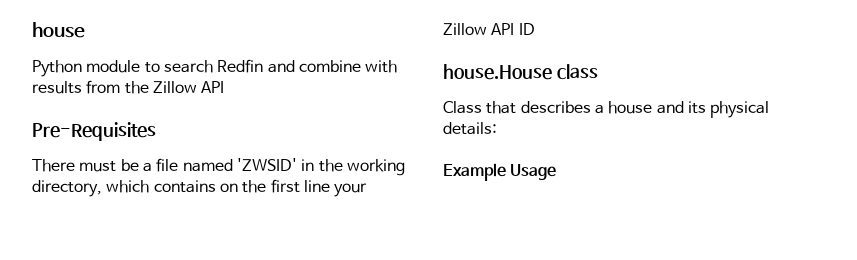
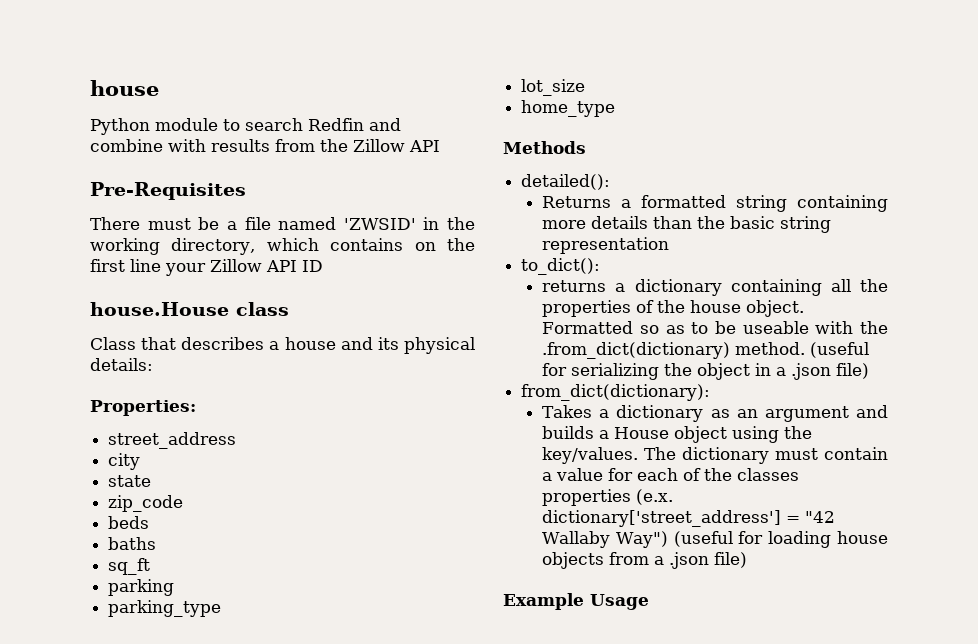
+ Properties:
+ street_address
+ city
+ state
+ zip_code
+ beds
+ baths
+ sq_ft
+ parking
+ parking_type
+ lot_size
+ home_type
+ Methods
+ detailed():
+ Returns a formatted string containing more details than the basic string representation
+ to_dict():
+ returns a dictionary containing all the properties of the house object. Formatted so as to be useable with the .from_dict(dictionary) method. (useful for serializing the object in a .json file)
+ from_dict(dictionary):
+ Takes a dictionary as an argument and builds a House object using the key/values. The dictionary must contain a value for each of the classes properties (e.x. dictionary['street_address'] = "42 Wallaby Way") (useful for loading house objects from a .json file)

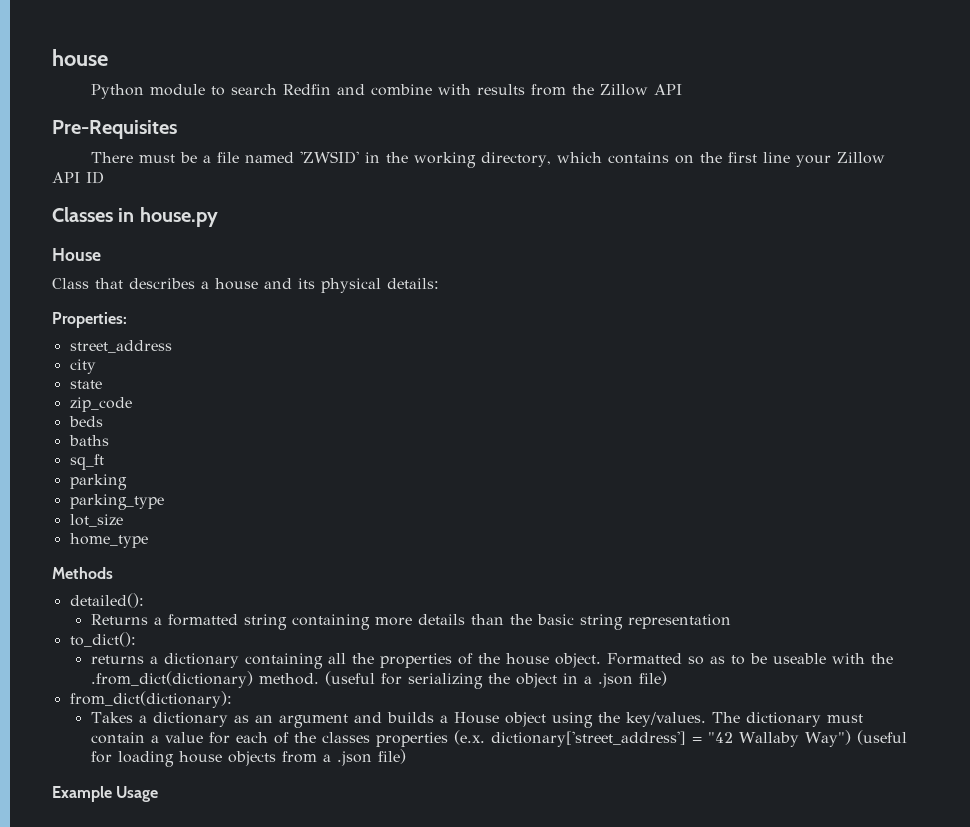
- house.House class
+ Classes in house.py
+ House

